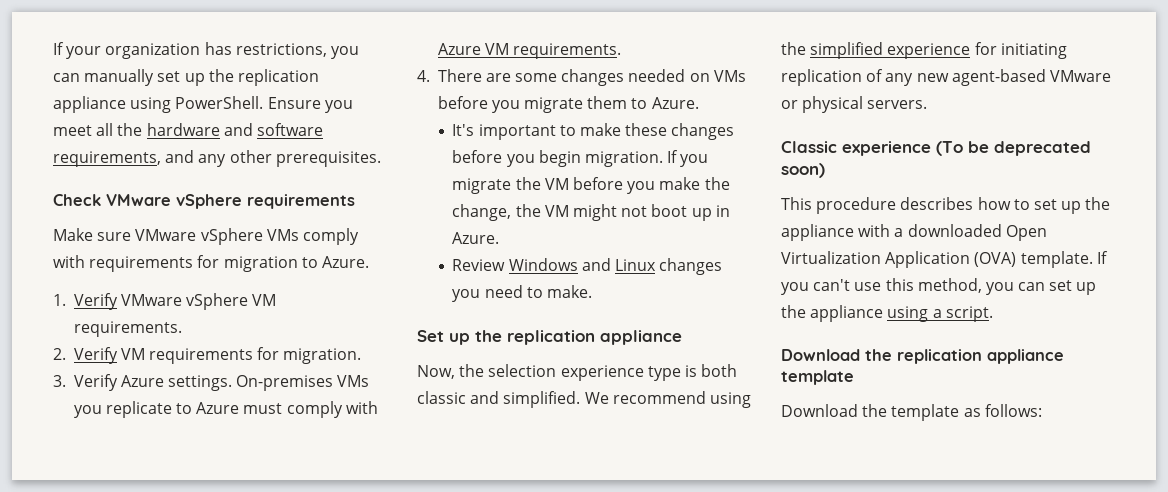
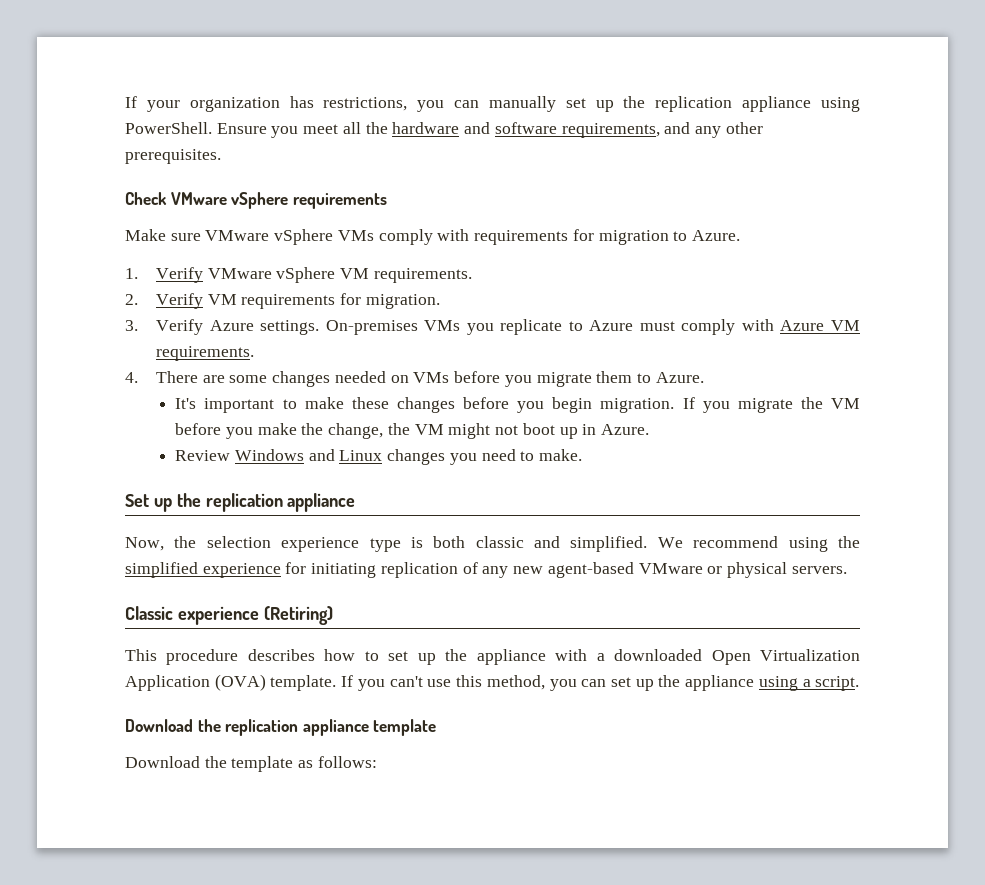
- Classic experience (To be deprecated soon)
+ Classic experience (Retiring)

